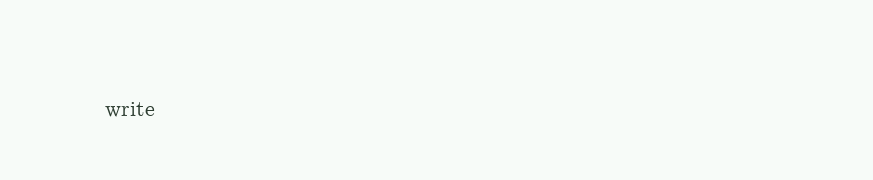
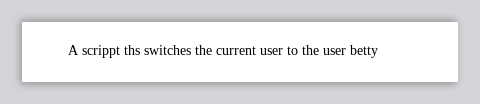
- write
+ A scrippt ths switches the current user to the user betty

